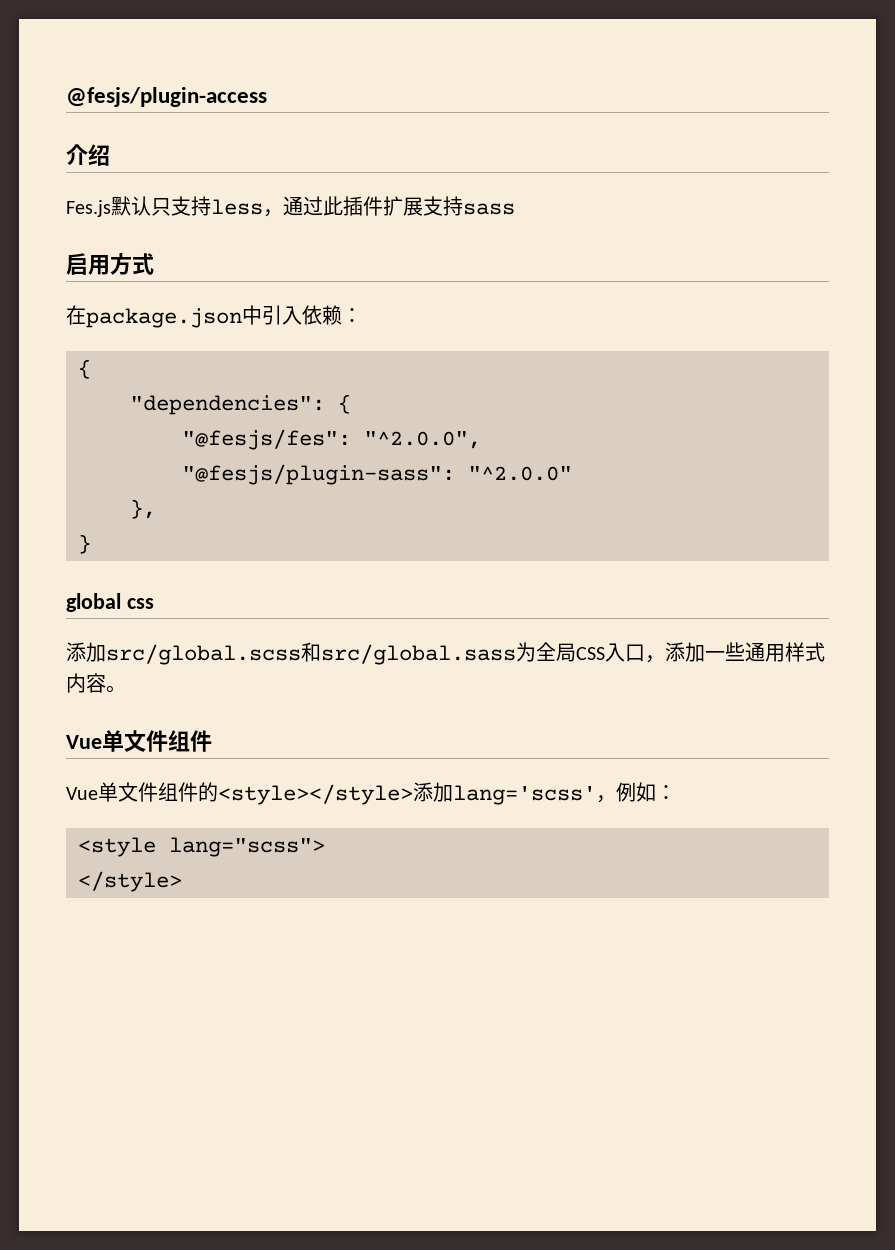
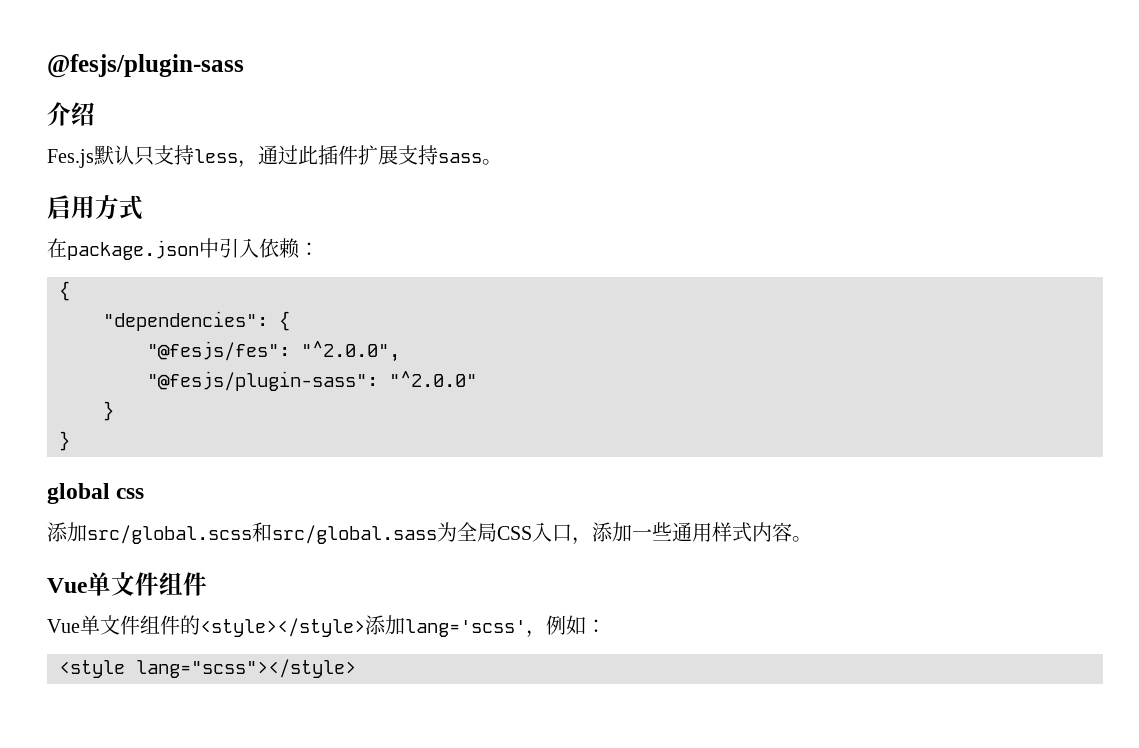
- @fesjs/plugin-access
+ @fesjs/plugin-sass
- Fes.js默认只支持less，通过此插件扩展支持sass
+ Fes.js默认只支持less，通过此插件扩展支持sass。
  "@fesjs/plugin-sass": "^2.0.0"
- },
+ }
- <style lang="scss">
- </style>
+ <style lang="scss"></style>

